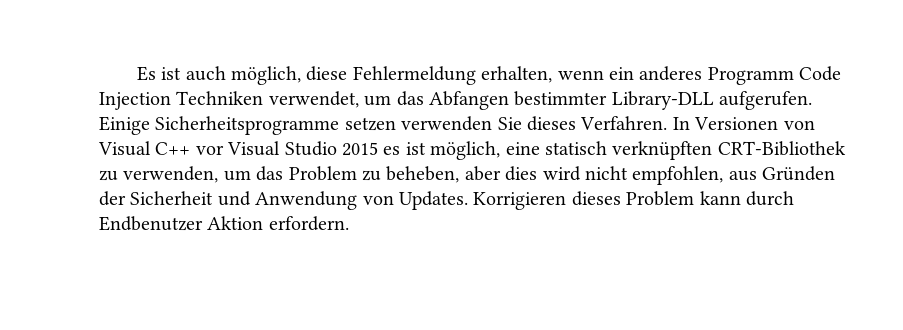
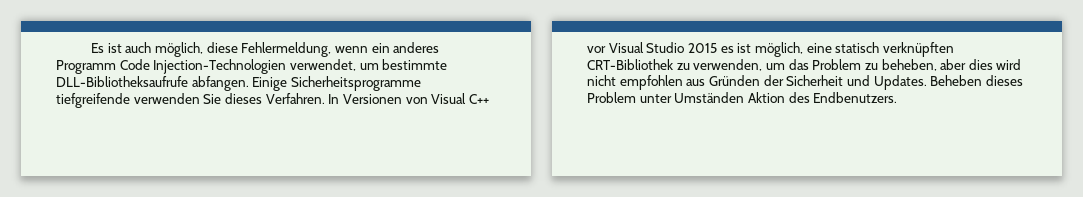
- Es ist auch möglich, diese Fehlermeldung erhalten, wenn ein anderes Programm Code Injection Techniken verwendet, um das Abfangen bestimmter Library-DLL aufgerufen.
+ Es ist auch möglich, diese Fehlermeldung, wenn ein anderes Programm Code Injection-Technologien verwendet, um bestimmte DLL-Bibliotheksaufrufe abfangen.
- Einige Sicherheitsprogramme setzen verwenden Sie dieses Verfahren.
+ Einige Sicherheitsprogramme tiefgreifende verwenden Sie dieses Verfahren.
- In Versionen von Visual C++ vor Visual Studio 2015 es ist möglich, eine statisch verknüpften CRT-Bibliothek zu verwenden, um das Problem zu beheben, aber dies wird nicht empfohlen, aus Gründen der Sicherheit und Anwendung von Updates. Korrigieren dieses Problem kann durch Endbenutzer Aktion erfordern.
+ In Versionen von Visual C++ vor Visual Studio 2015 es ist möglich, eine statisch verknüpften CRT-Bibliothek zu verwenden, um das Problem zu beheben, aber dies wird nicht empfohlen aus Gründen der Sicherheit und Updates. Beheben dieses Problem unter Umständen Aktion des Endbenutzers.

